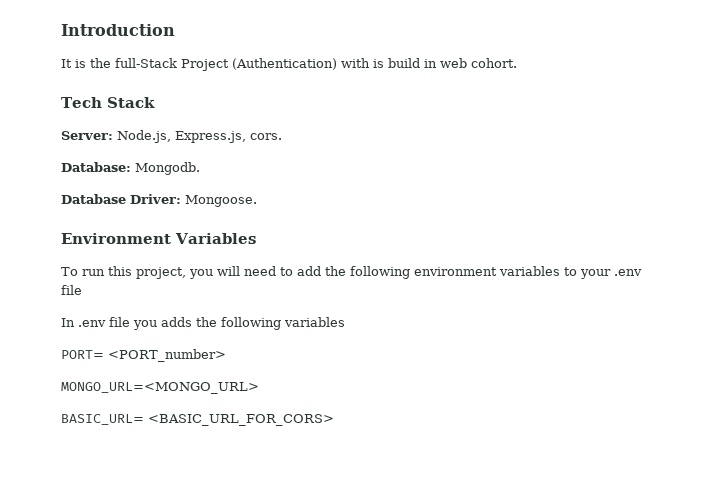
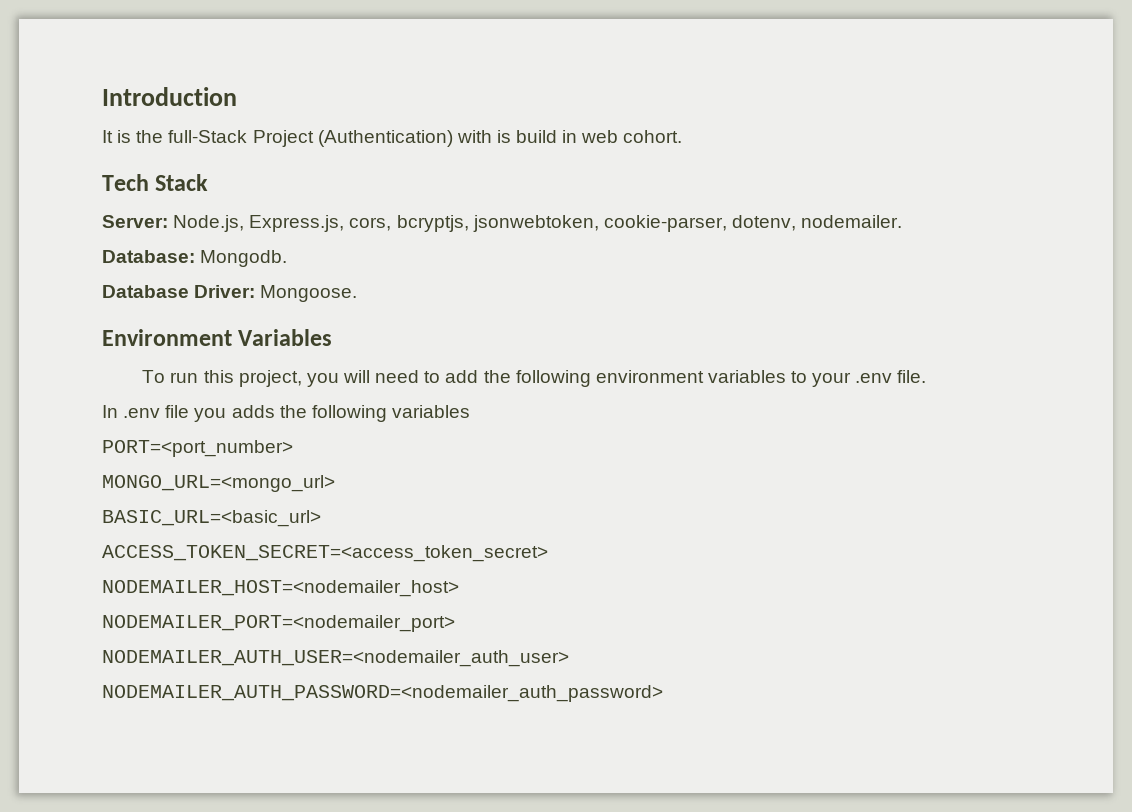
- Server: Node.js, Express.js, cors.
+ Server: Node.js, Express.js, cors, bcryptjs, jsonwebtoken, cookie-parser, dotenv, nodemailer.
- To run this project, you will need to add the following environment variables to your .env file
+ To run this project, you will need to add the following environment variables to your .env file.
- PORT= <PORT_number>
- MONGO_URL=<MONGO_URL>
- BASIC_URL= <BASIC_URL_FOR_CORS>
+ PORT=<port_number>
+ MONGO_URL=<mongo_url>
+ BASIC_URL=<basic_url>
+ ACCESS_TOKEN_SECRET=<access_token_secret>
+ NODEMAILER_HOST=<nodemailer_host>
+ NODEMAILER_PORT=<nodemailer_port>
+ NODEMAILER_AUTH_USER=<nodemailer_auth_user>
+ NODEMAILER_AUTH_PASSWORD=<nodemailer_auth_password>

